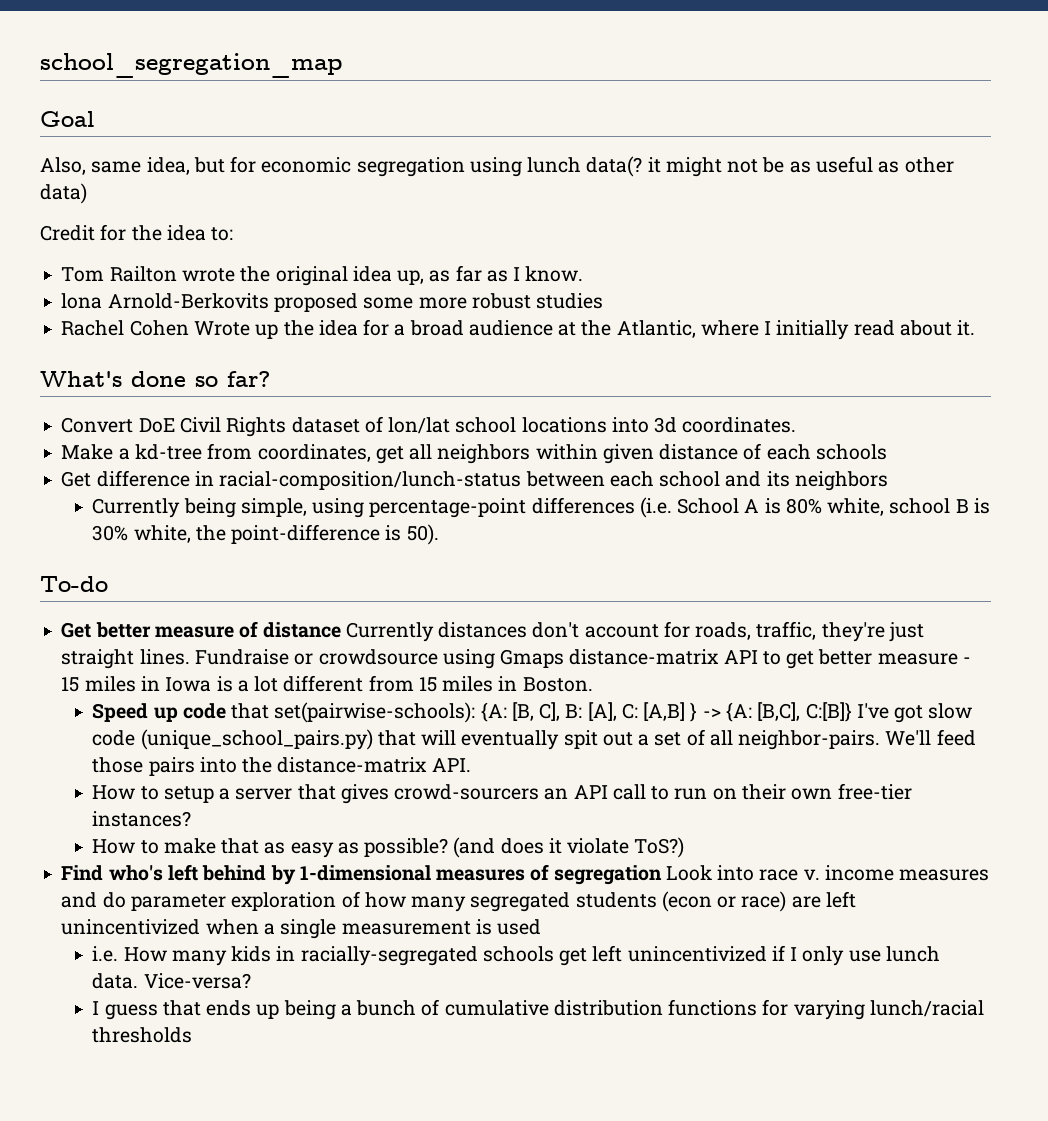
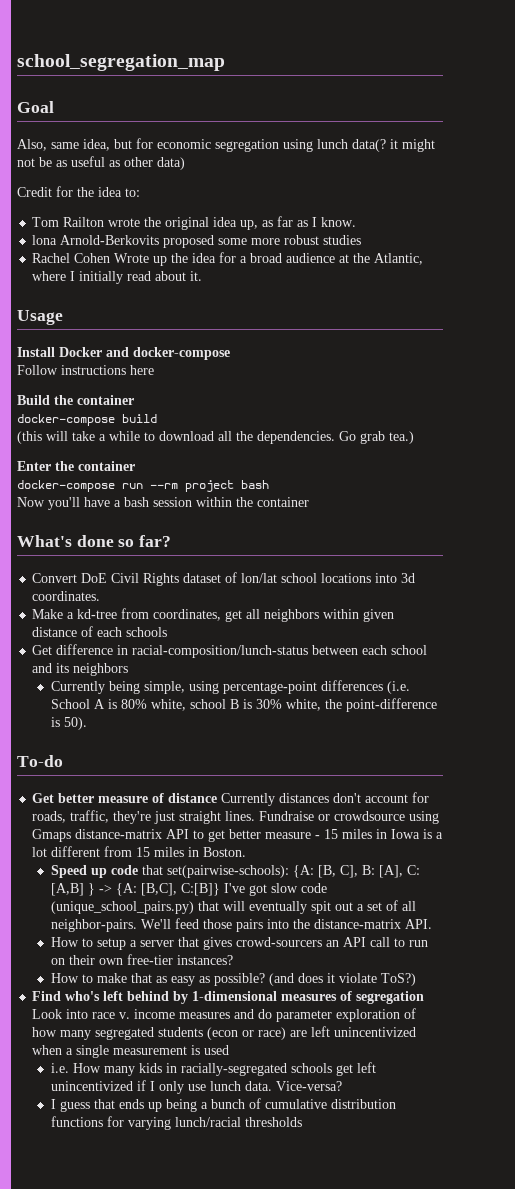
+ Usage
+ Install Docker and docker-compose
+ Follow instructions here
+ Build the container
+ docker-compose build
+ (this will take a while to download all the dependencies. Go grab tea.)
+ Enter the container
+ docker-compose run --rm project bash
+ Now you'll have a bash session within the container

